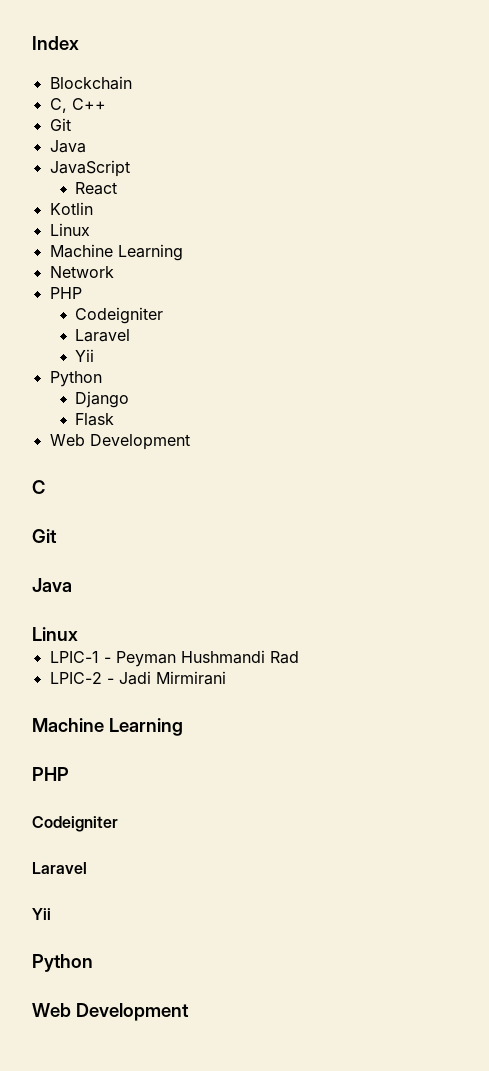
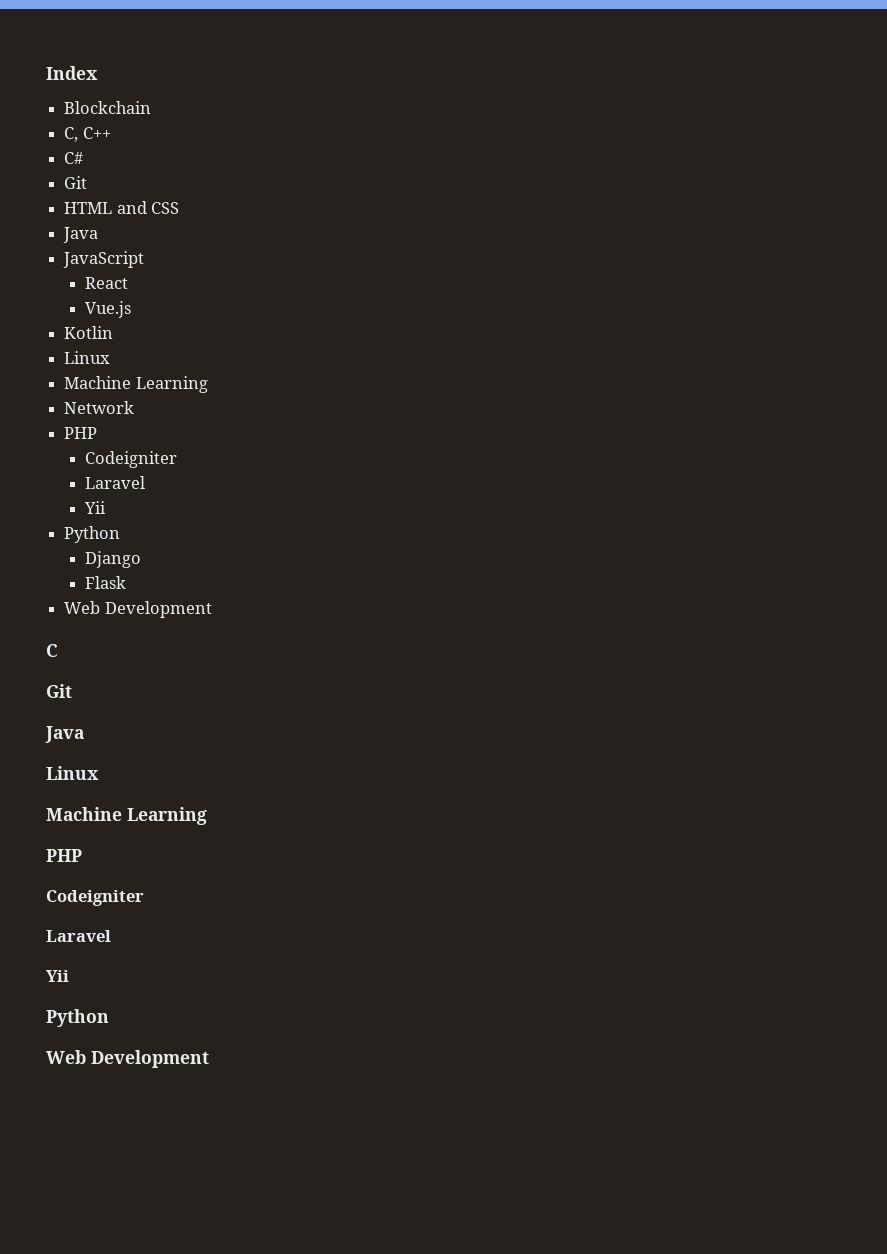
  C, C++
+ C#
  Git
+ HTML and CSS
+ Vue.js
- LPIC-1 - Peyman Hushmandi Rad
- LPIC-2 - Jadi Mirmirani

